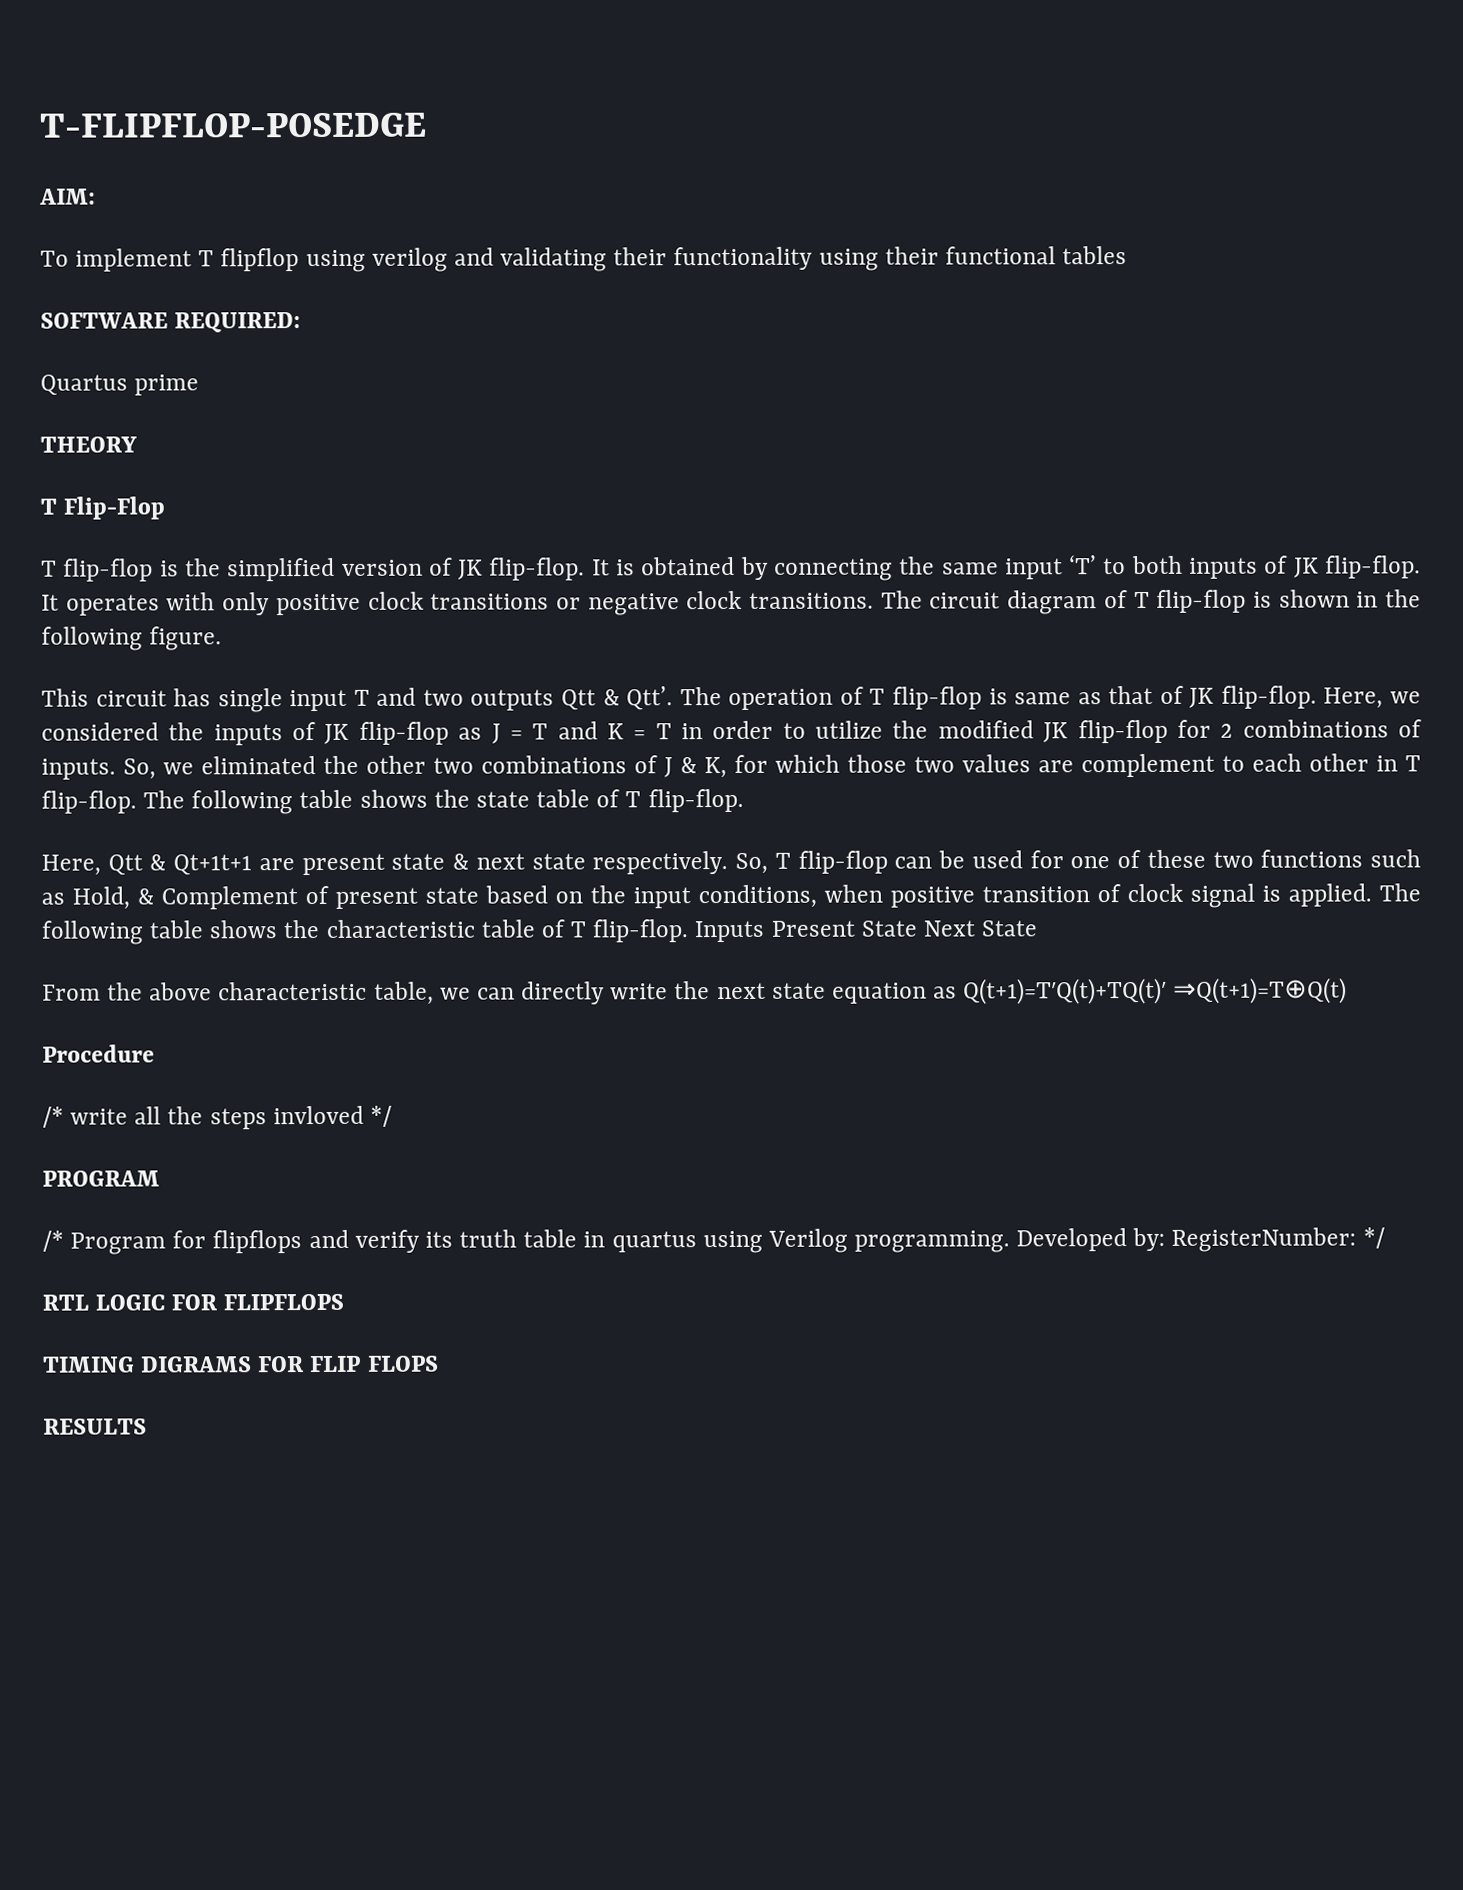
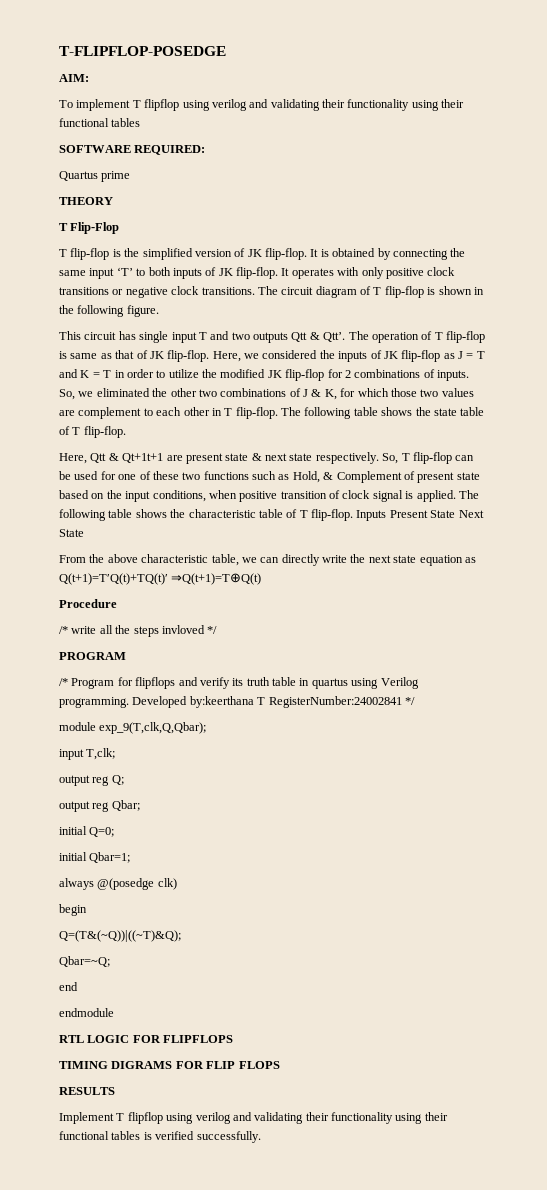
- Developed by: RegisterNumber: */
+ Developed by:keerthana T RegisterNumber:24002841 */
+ module exp_9(T,clk,Q,Qbar);
+ input T,clk;
+ output reg Q;
+ output reg Qbar;
+ initial Q=0;
+ initial Qbar=1;
+ always @(posedge clk)
+ begin
+ Q=(T&(~Q))|((~T)&Q);
+ Qbar=~Q;
+ end
+ endmodule
+ Implement T flipflop using verilog and validating their functionality using their functional tables is verified successfully.

